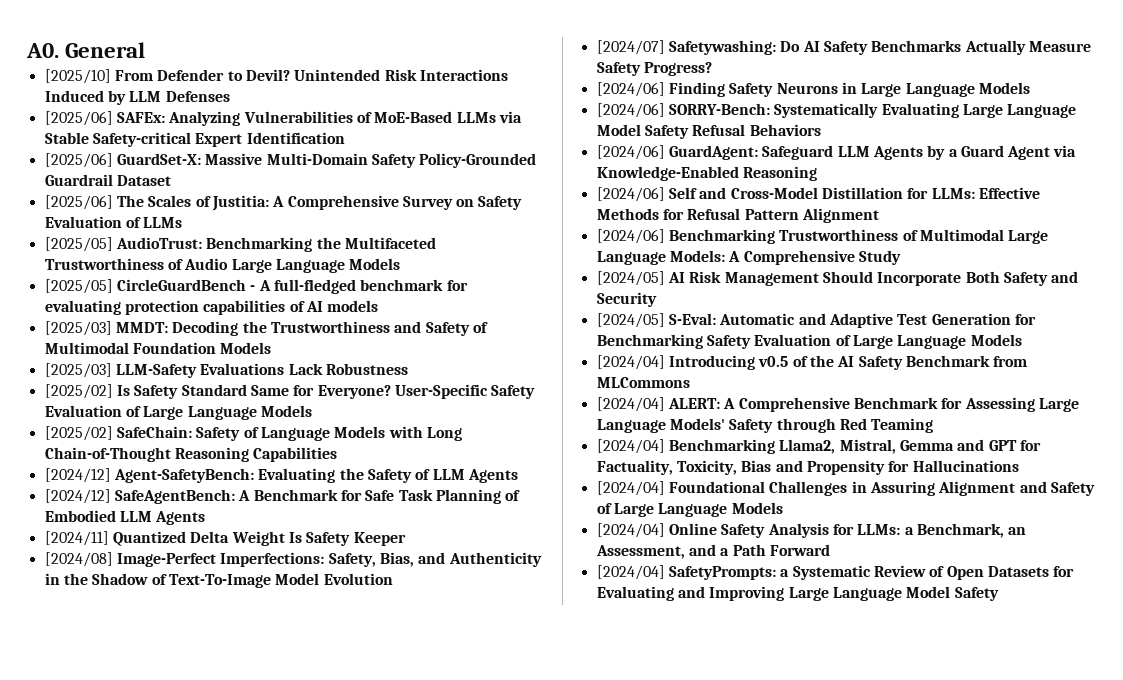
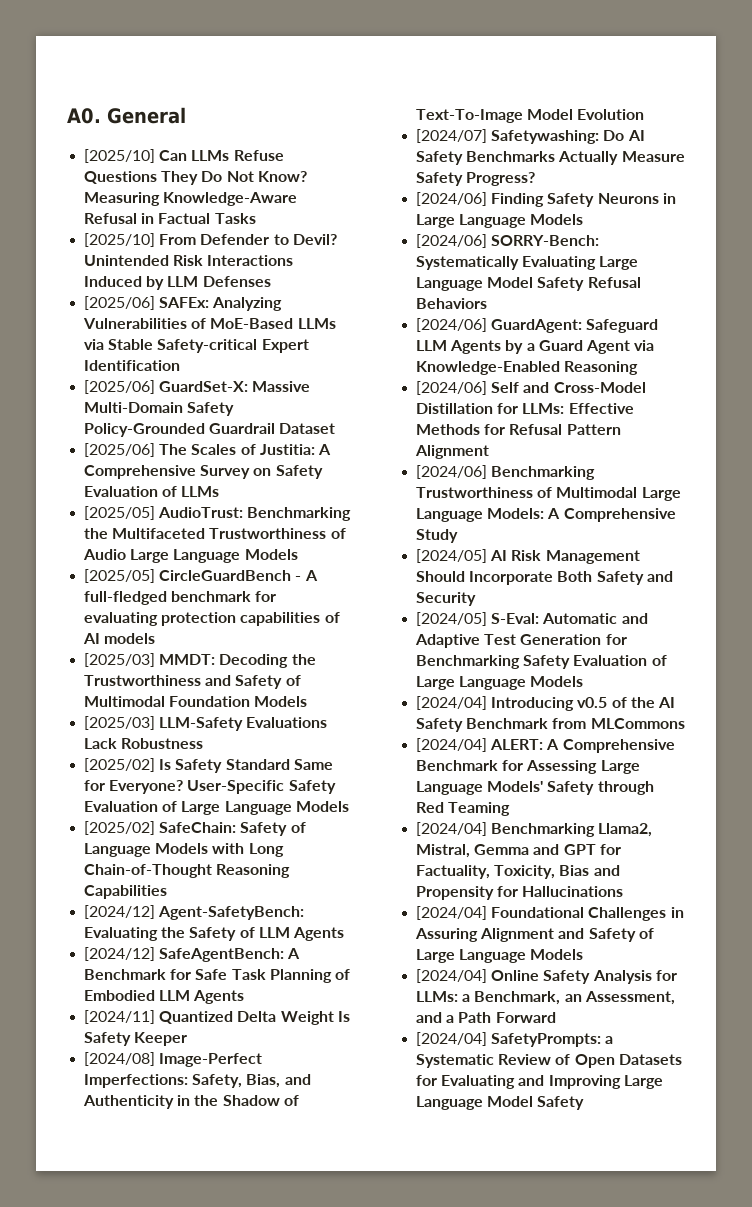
+ [2025/10] Can LLMs Refuse Questions They Do Not Know? Measuring Knowledge-Aware Refusal in Factual Tasks

